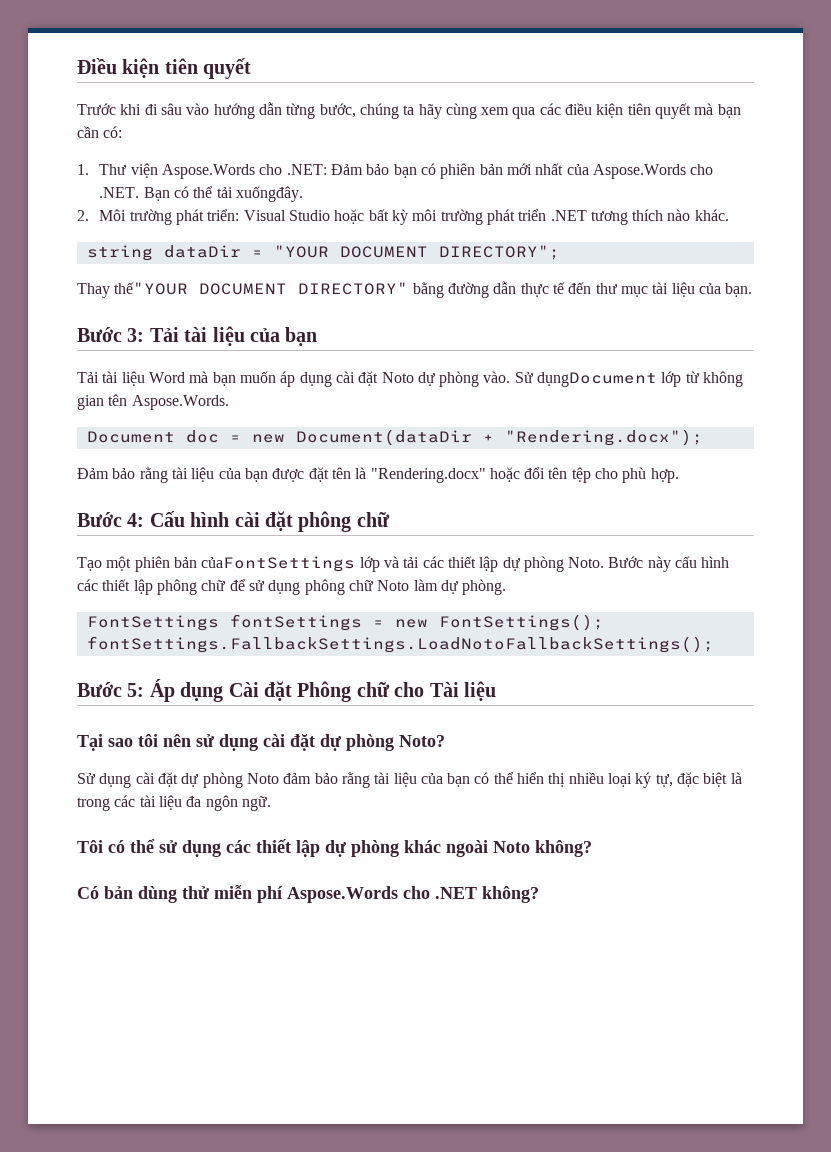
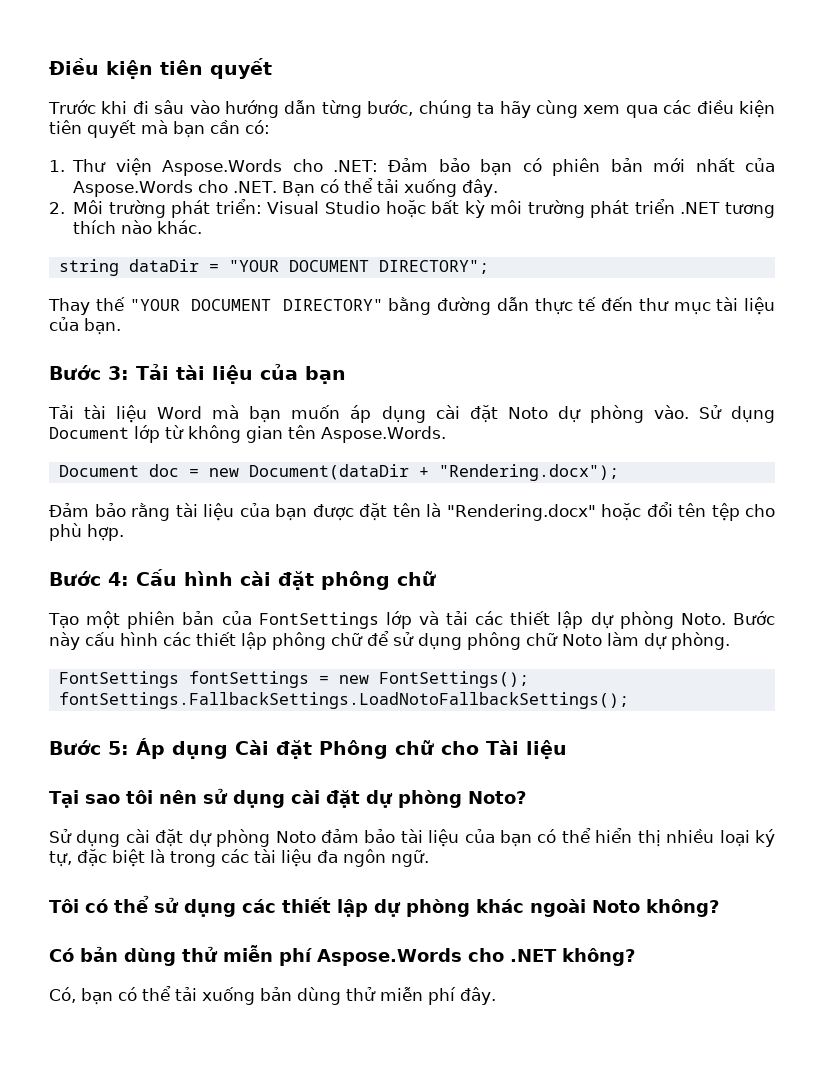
- 1. Thư viện Aspose.Words cho .NET: Đảm bảo bạn có phiên bản mới nhất của Aspose.Words cho .NET. Bạn có thể tải xuốngđây.
+ 1. Thư viện Aspose.Words cho .NET: Đảm bảo bạn có phiên bản mới nhất của Aspose.Words cho .NET. Bạn có thể tải xuống đây.
- Thay thế"YOUR DOCUMENT DIRECTORY" bằng đường dẫn thực tế đến thư mục tài liệu của bạn.
+ Thay thế "YOUR DOCUMENT DIRECTORY" bằng đường dẫn thực tế đến thư mục tài liệu của bạn.
- Sử dụngDocument lớp từ không gian tên Aspose.Words.
+ Sử dụng Document lớp từ không gian tên Aspose.Words.
- Tạo một phiên bản củaFontSettings lớp và tải các thiết lập dự phòng Noto.
+ Tạo một phiên bản của FontSettings lớp và tải các thiết lập dự phòng Noto.
- Sử dụng cài đặt dự phòng Noto đảm bảo rằng tài liệu của bạn có thể hiển thị nhiều loại ký tự, đặc biệt là trong các tài liệu đa ngôn ngữ.
+ Sử dụng cài đặt dự phòng Noto đảm bảo tài liệu của bạn có thể hiển thị nhiều loại ký tự, đặc biệt là trong các tài liệu đa ngôn ngữ.
+ Có, bạn có thể tải xuống bản dùng thử miễn phí đây.

